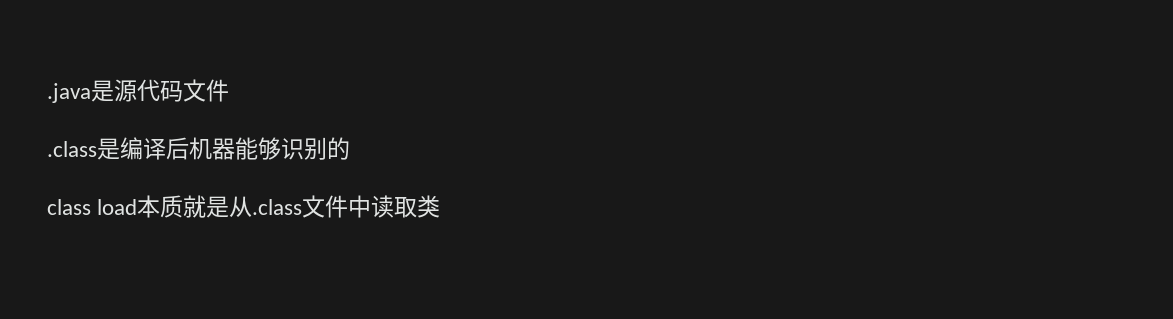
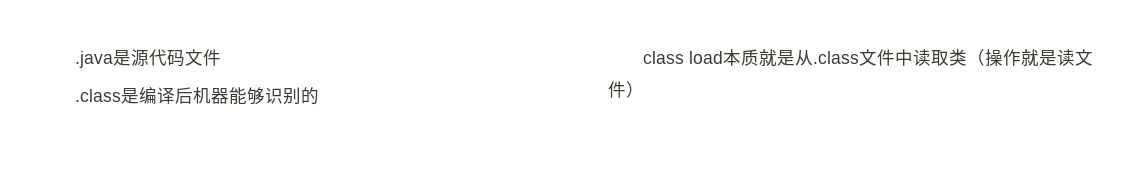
- class load本质就是从.class文件中读取类
+ class load本质就是从.class文件中读取类（操作就是读文件）

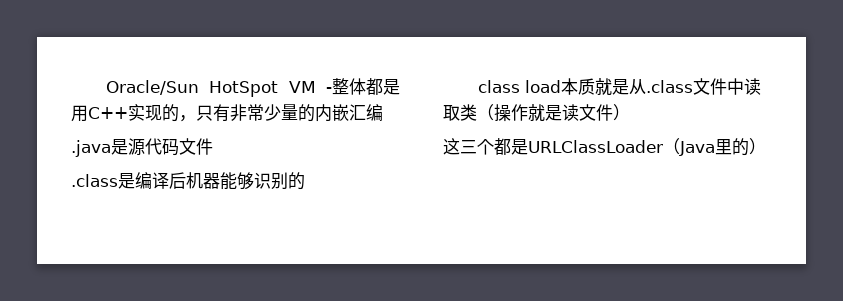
+ Oracle/Sun HotSpot VM -整体都是用C++实现的，只有非常少量的内嵌汇编
+ 这三个都是URLClassLoader（Java里的）

